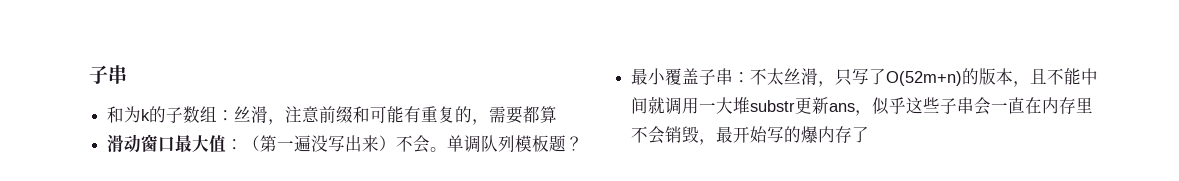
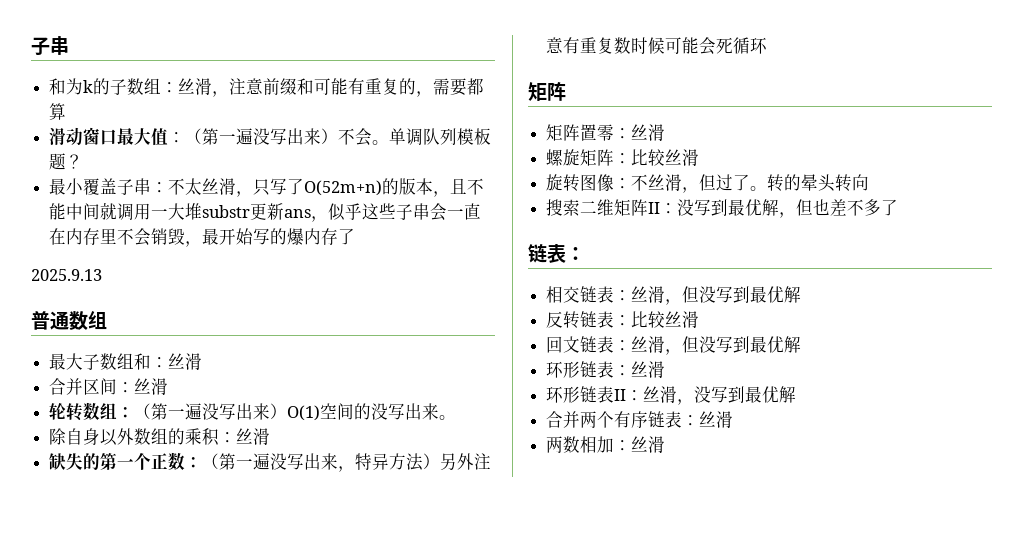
+ 2025.9.13
+ 普通数组
+ 最大子数组和：丝滑
+ 合并区间：丝滑
+ 轮转数组：（第一遍没写出来）O(1)空间的没写出来。
+ 除自身以外数组的乘积：丝滑
+ 缺失的第一个正数：（第一遍没写出来，特异方法）另外注意有重复数时候可能会死循环
+ 矩阵
+ 矩阵置零：丝滑
+ 螺旋矩阵：比较丝滑
+ 旋转图像：不丝滑，但过了。转的晕头转向
+ 搜索二维矩阵II：没写到最优解，但也差不多了
+ 链表：
+ 相交链表：丝滑，但没写到最优解
+ 反转链表：比较丝滑
+ 回文链表：丝滑，但没写到最优解
+ 环形链表：丝滑
+ 环形链表II：丝滑，没写到最优解
+ 合并两个有序链表：丝滑
+ 两数相加：丝滑

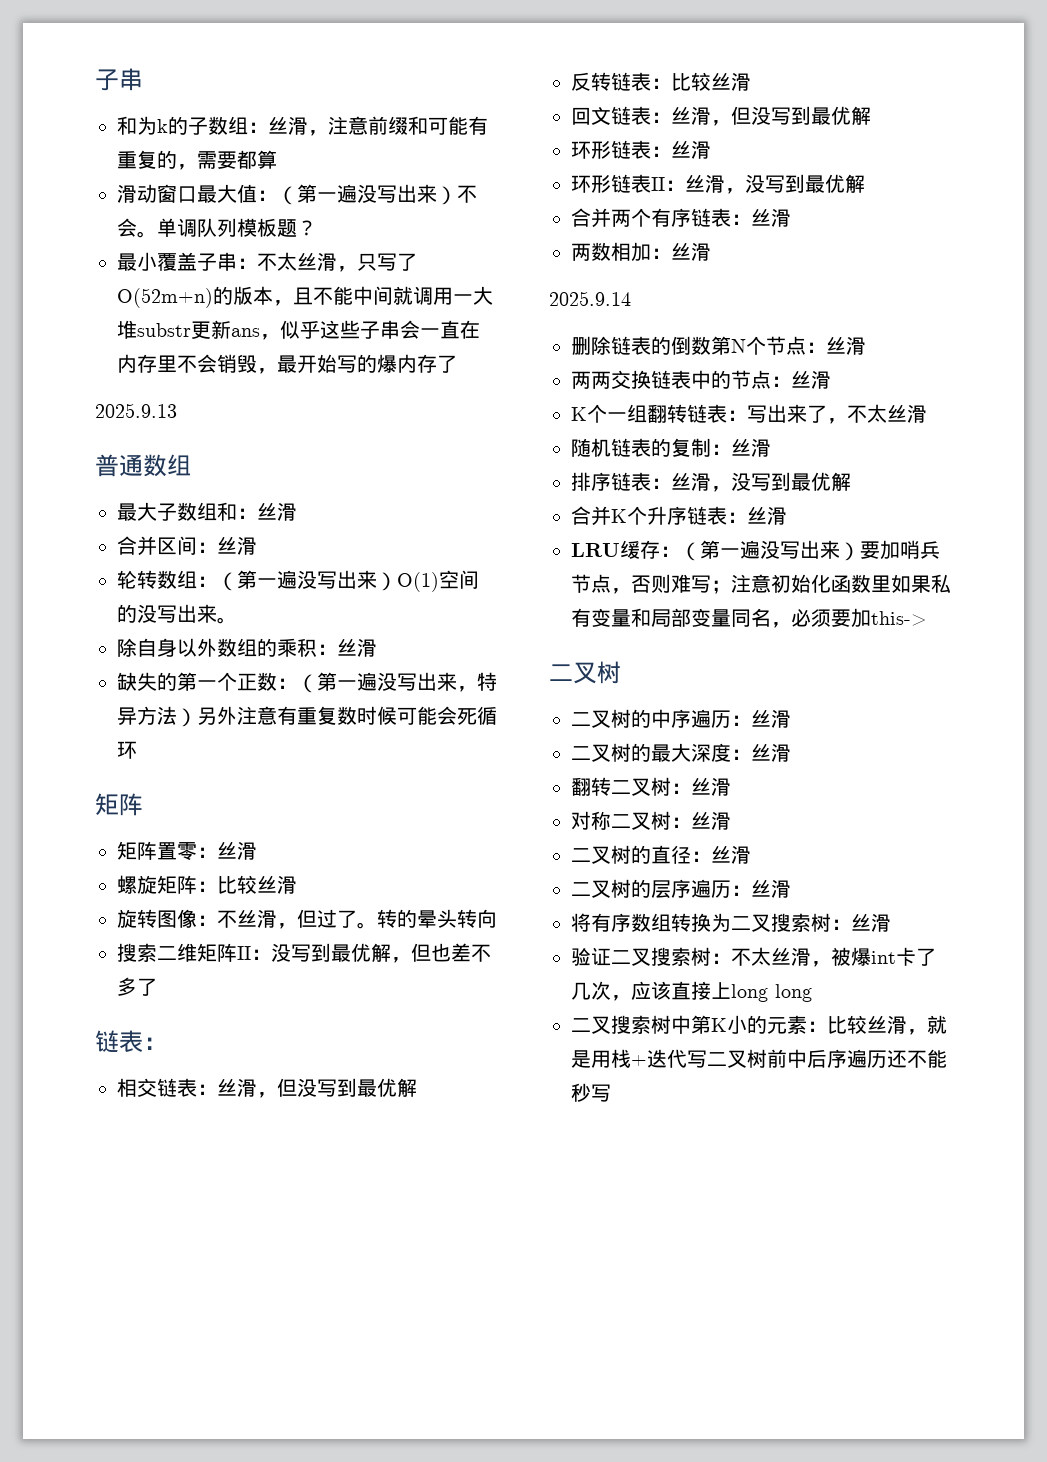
+ 2025.9.14
+ 删除链表的倒数第N个节点：丝滑
+ 两两交换链表中的节点：丝滑
+ K个一组翻转链表：写出来了，不太丝滑
+ 随机链表的复制：丝滑
+ 排序链表：丝滑，没写到最优解
+ 合并K个升序链表：丝滑
+ LRU缓存：（第一遍没写出来）要加哨兵节点，否则难写；注意初始化函数里如果私有变量和局部变量同名，必须要加this->
+ 二叉树
+ 二叉树的中序遍历：丝滑
+ 二叉树的最大深度：丝滑
+ 翻转二叉树：丝滑
+ 对称二叉树：丝滑
+ 二叉树的直径：丝滑
+ 二叉树的层序遍历：丝滑
+ 将有序数组转换为二叉搜索树：丝滑
+ 验证二叉搜索树：不太丝滑，被爆int卡了几次，应该直接上long long
+ 二叉搜索树中第K小的元素：比较丝滑，就是用栈+迭代写二叉树前中后序遍历还不能秒写

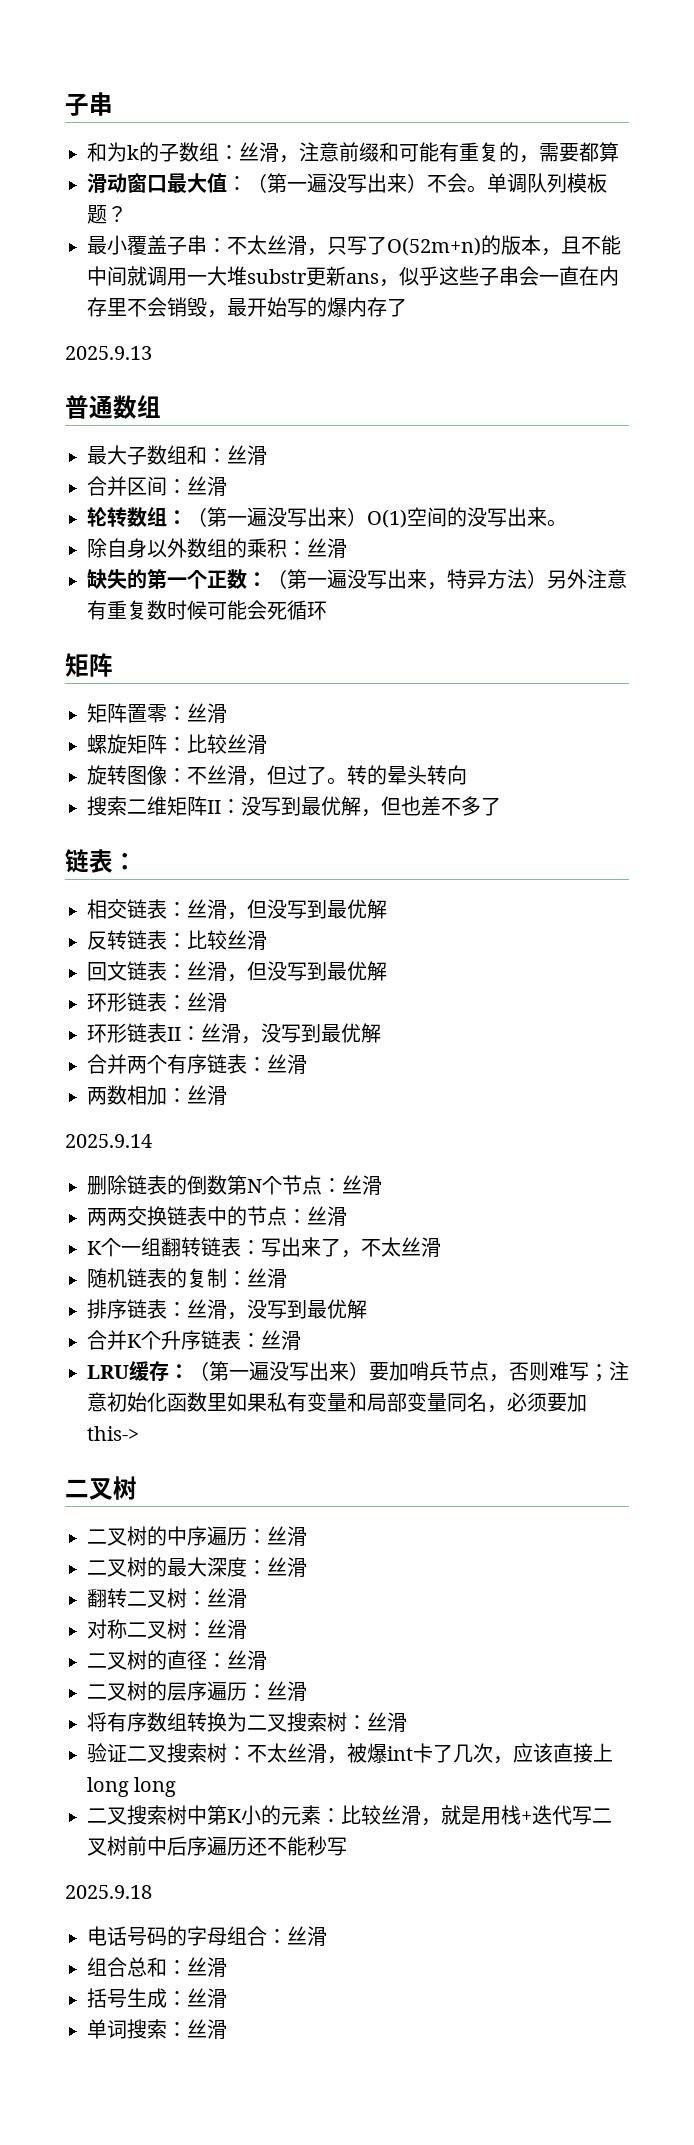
+ 2025.9.18
+ 电话号码的字母组合：丝滑
+ 组合总和：丝滑
+ 括号生成：丝滑
+ 单词搜索：丝滑

